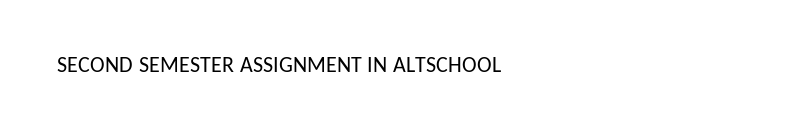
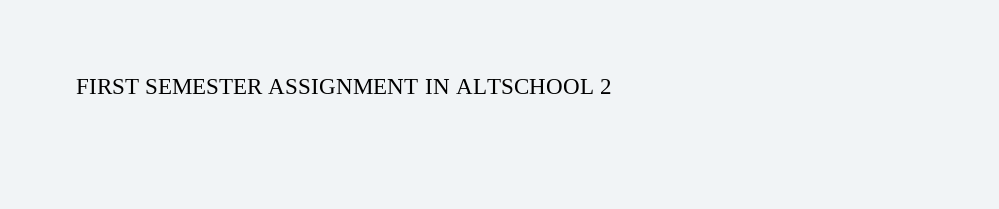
- SECOND SEMESTER ASSIGNMENT IN ALTSCHOOL
+ FIRST SEMESTER ASSIGNMENT IN ALTSCHOOL 2

